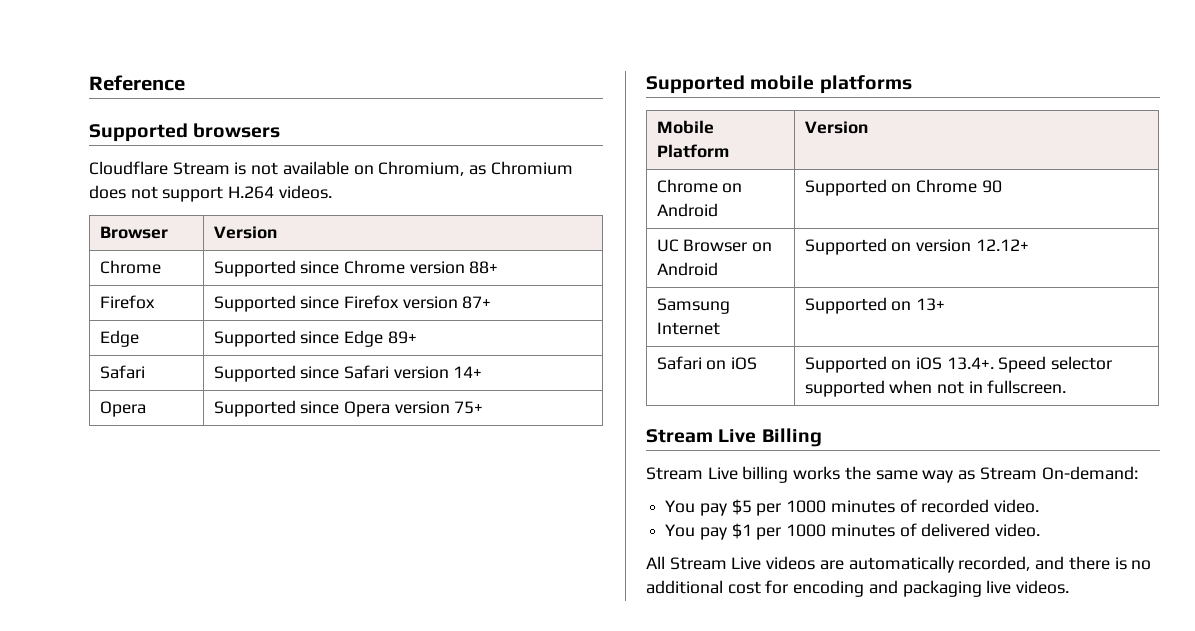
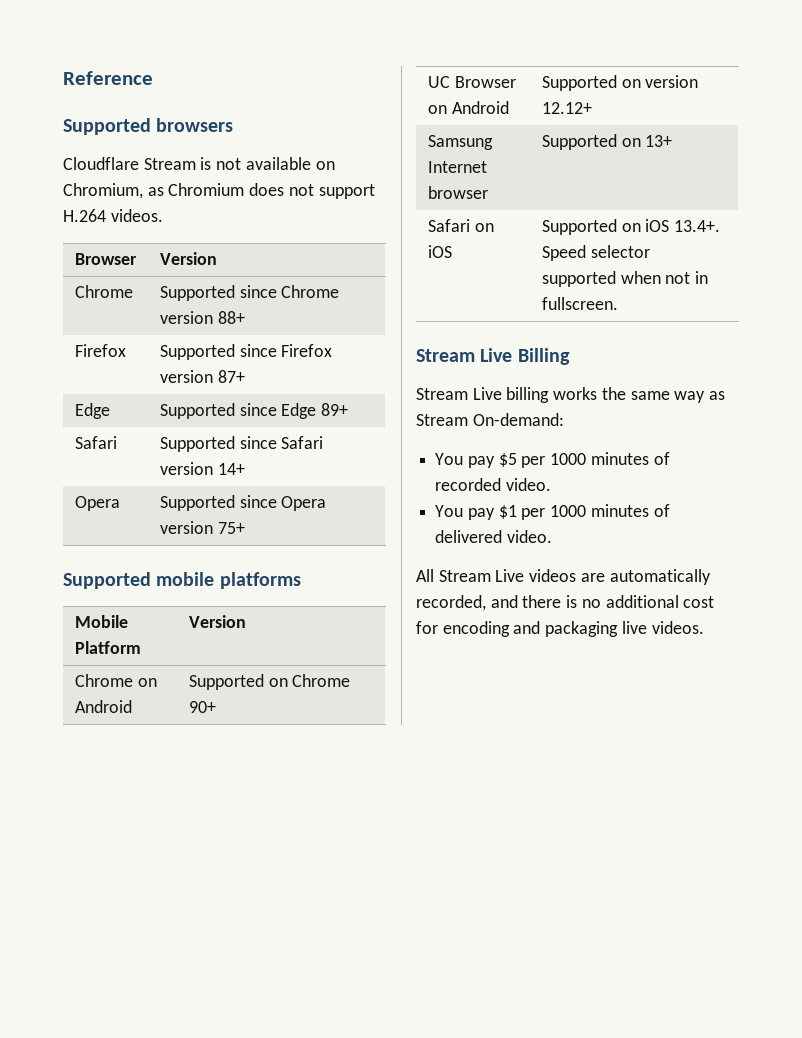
- Chrome on Android | Supported on Chrome 90
+ Chrome on Android | Supported on Chrome 90+
- Samsung Internet | Supported on 13+
+ Samsung Internet browser | Supported on 13+

